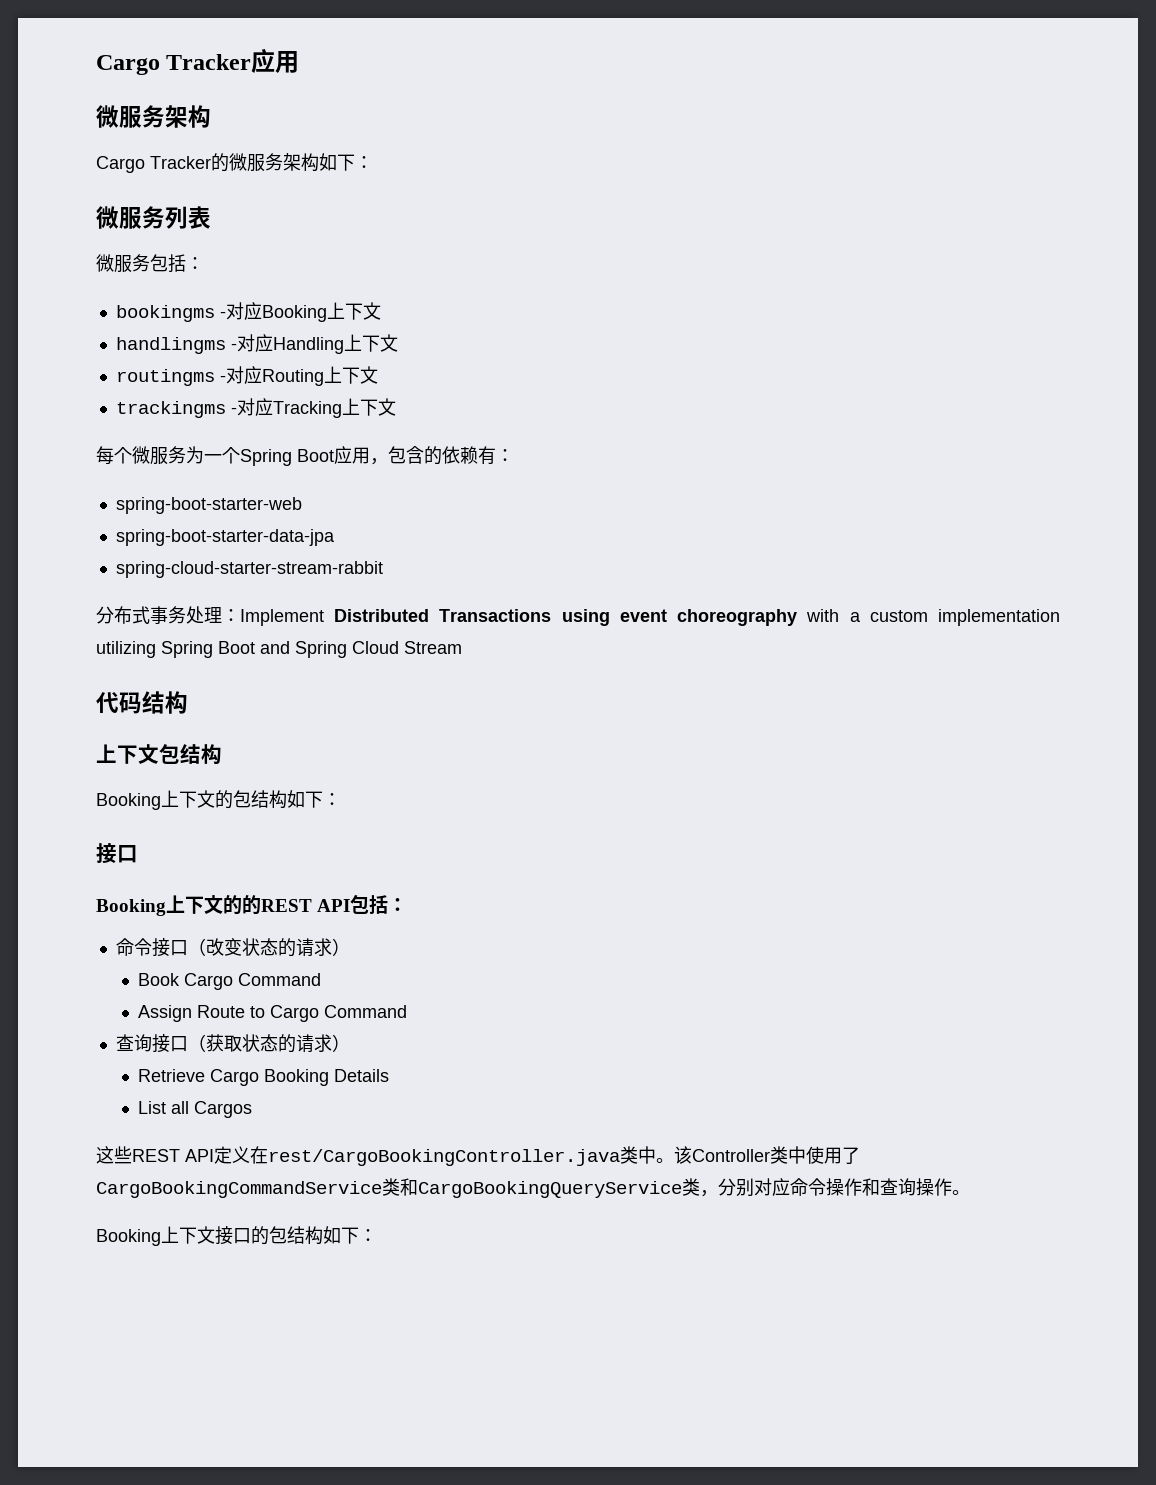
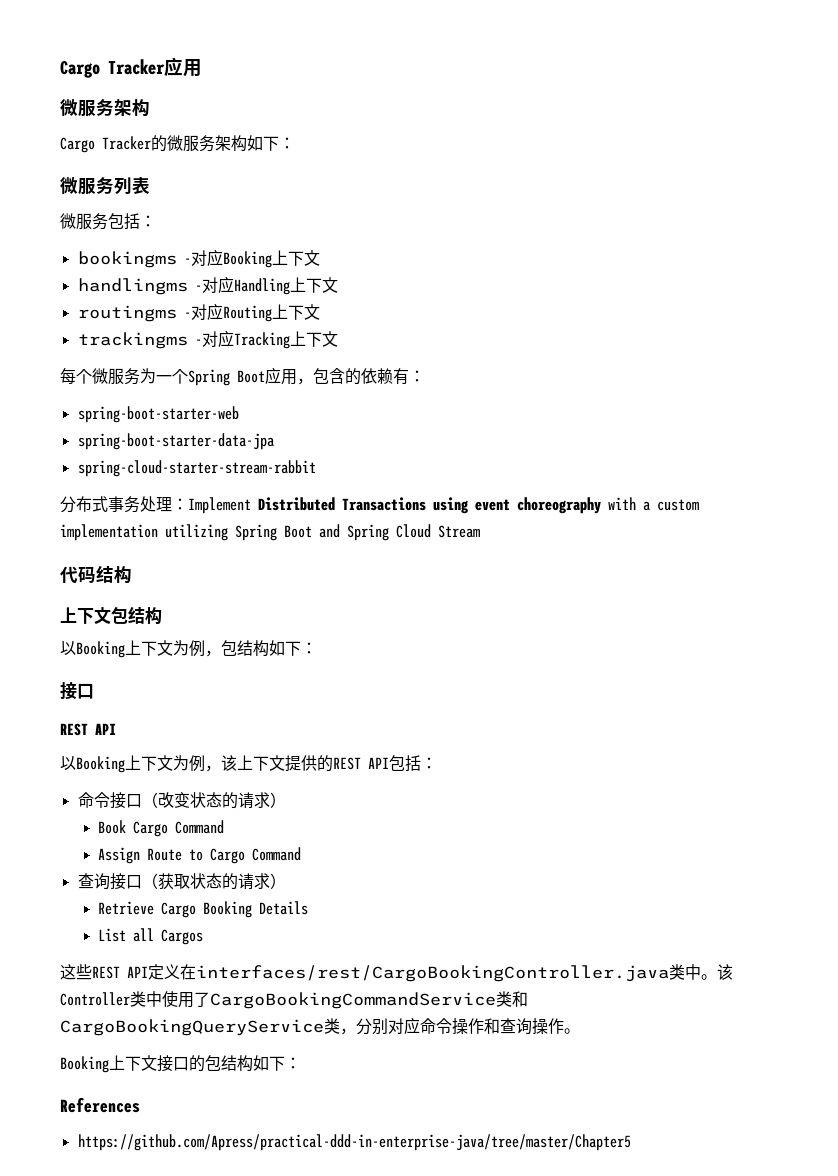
- Booking上下文的包结构如下：
+ 以Booking上下文为例，包结构如下：
  接口
- Booking上下文的的REST API包括：
+ REST API
+ 以Booking上下文为例，该上下文提供的REST API包括：
- 这些REST API定义在rest/CargoBookingController.java类中。
+ 这些REST API定义在interfaces/rest/CargoBookingController.java类中。
+ References
+ https://github.com/Apress/practical-ddd-in-enterprise-java/tree/master/Chapter5

